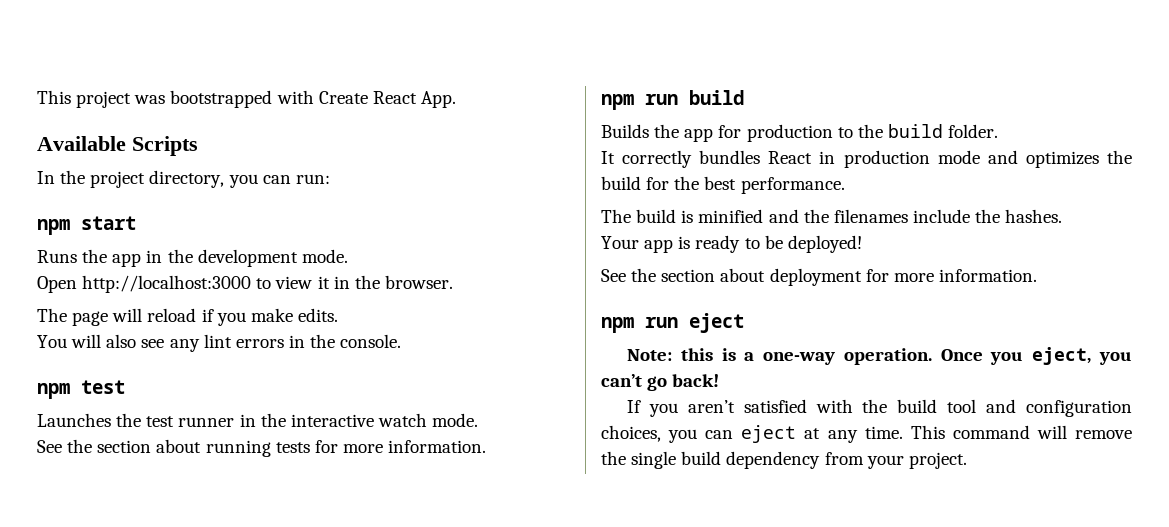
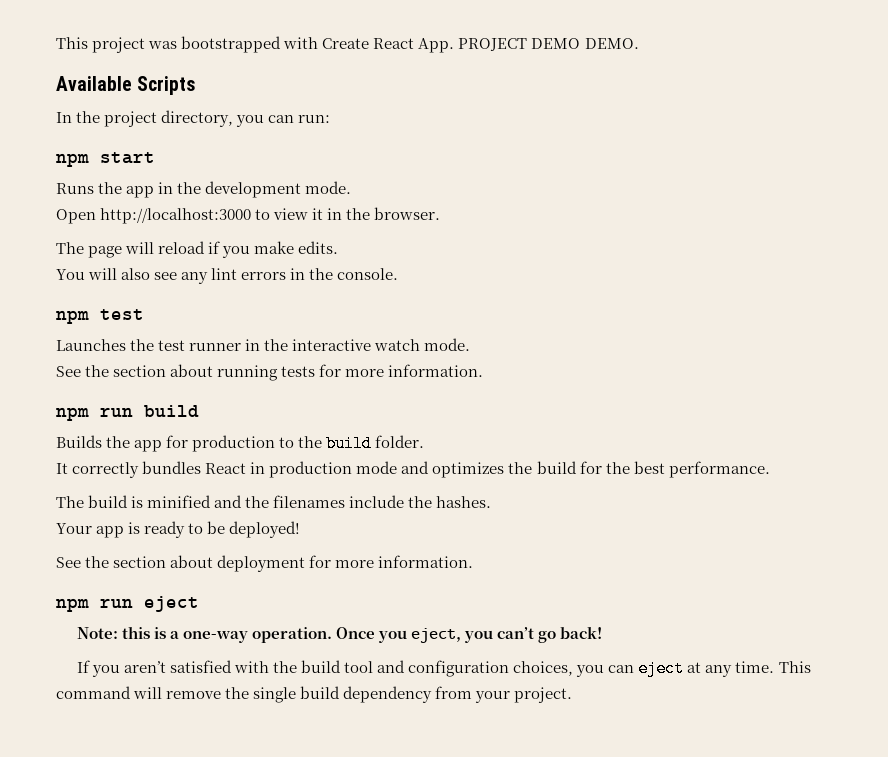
- This project was bootstrapped with Create React App.
+ This project was bootstrapped with Create React App. PROJECT DEMO DEMO.

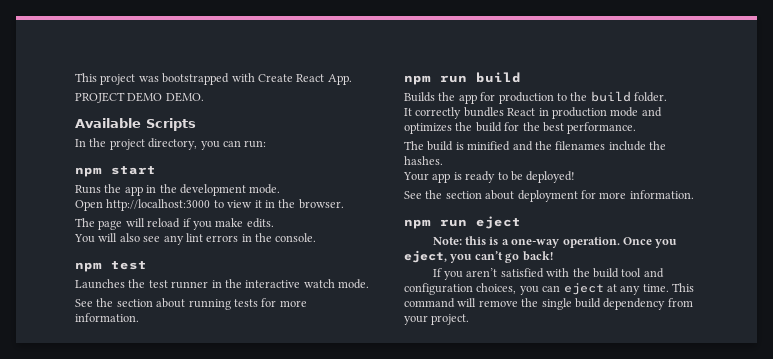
- This project was bootstrapped with Create React App. PROJECT DEMO DEMO.
+ This project was bootstrapped with Create React App.
+ PROJECT DEMO DEMO.

